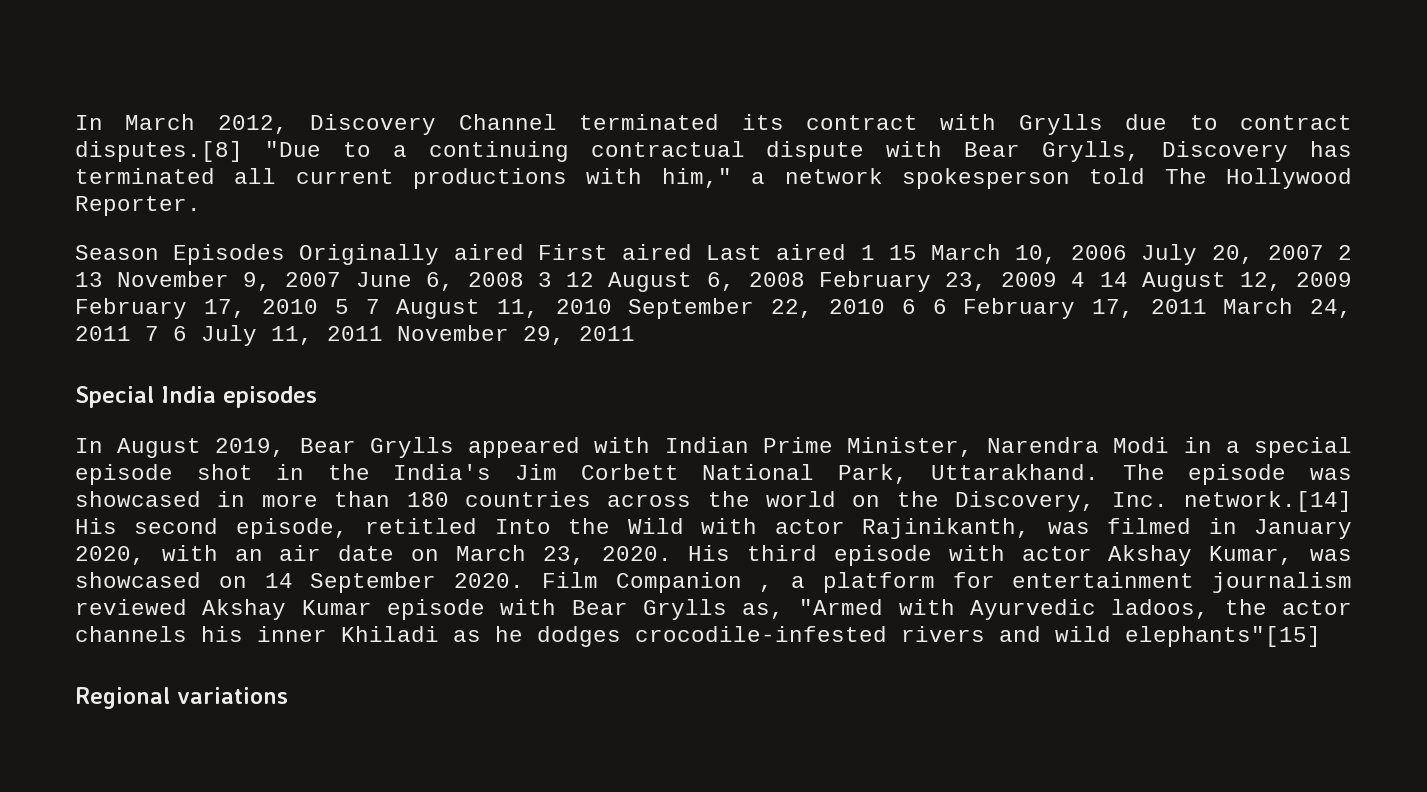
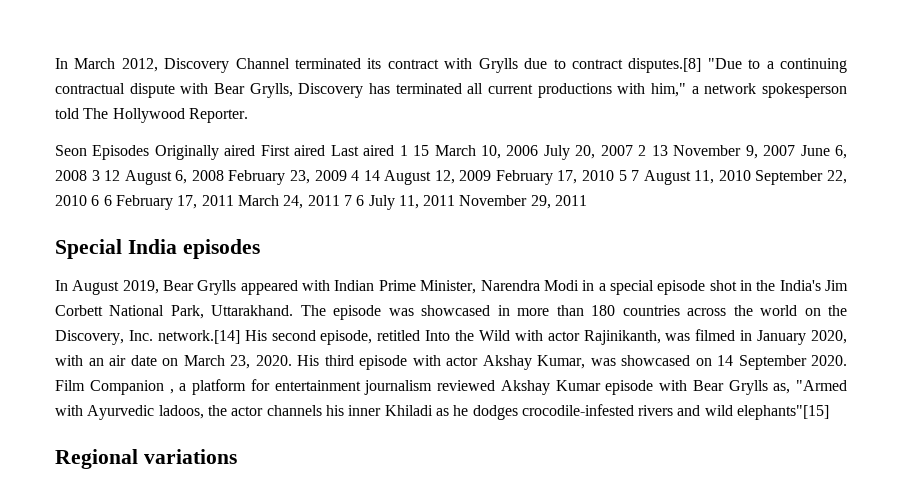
- Season Episodes Originally aired First aired Last aired 1 15 March 10, 2006 July 20, 2007 2 13 November 9, 2007 June 6, 2008 3 12 August 6, 2008 February 23, 2009 4 14 August 12, 2009 February 17, 2010 5 7 August 11, 2010 September 22, 2010 6 6 February 17, 2011 March 24, 2011 7 6 July 11, 2011 November 29, 2011
+ Seon Episodes Originally aired First aired Last aired 1 15 March 10, 2006 July 20, 2007 2 13 November 9, 2007 June 6, 2008 3 12 August 6, 2008 February 23, 2009 4 14 August 12, 2009 February 17, 2010 5 7 August 11, 2010 September 22, 2010 6 6 February 17, 2011 March 24, 2011 7 6 July 11, 2011 November 29, 2011

